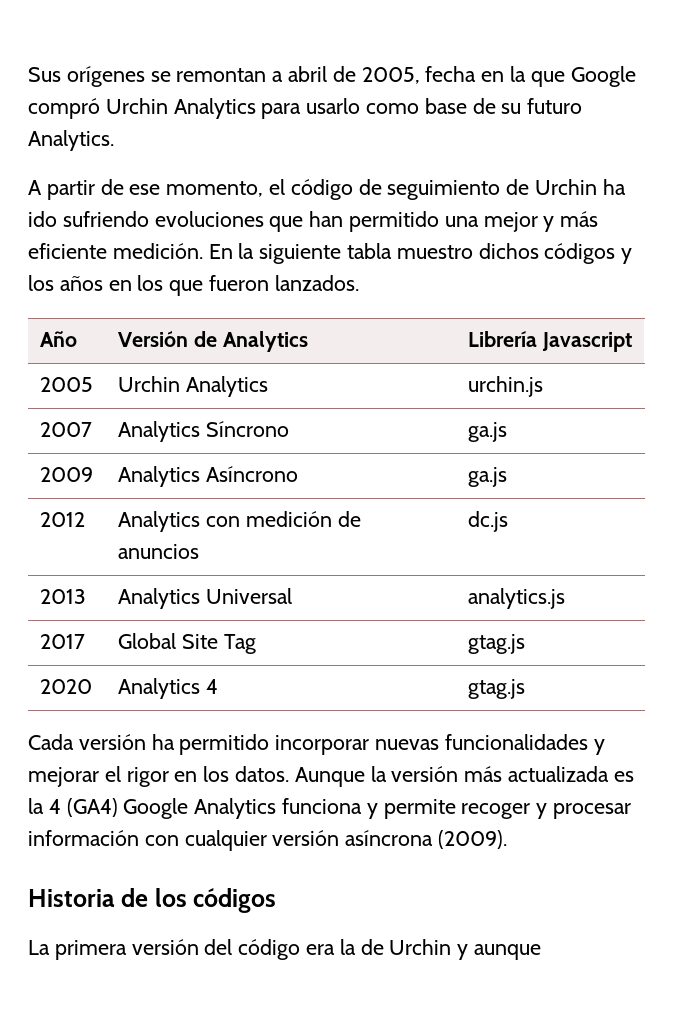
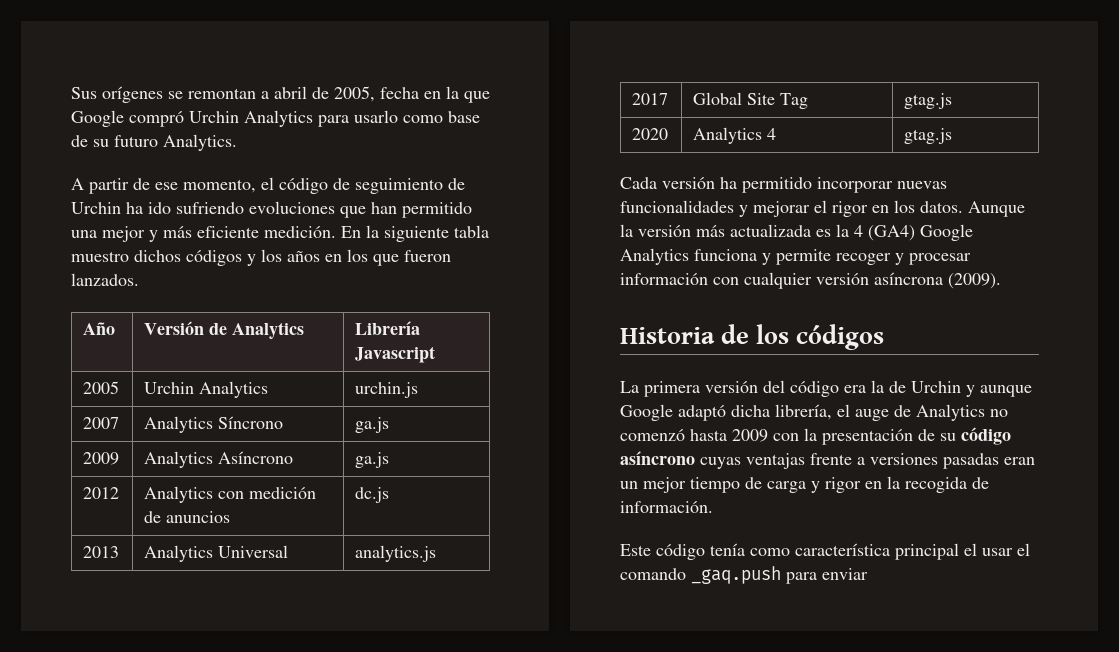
- La primera versión del código era la de Urchin y aunque
+ La primera versión del código era la de Urchin y aunque Google adaptó dicha librería, el auge de Analytics no comenzó hasta 2009 con la presentación de su código asíncrono cuyas ventajas frente a versiones pasadas eran un mejor tiempo de carga y rigor en la recogida de información.
+ Este código tenía como característica principal el usar el comando _gaq.push para enviar

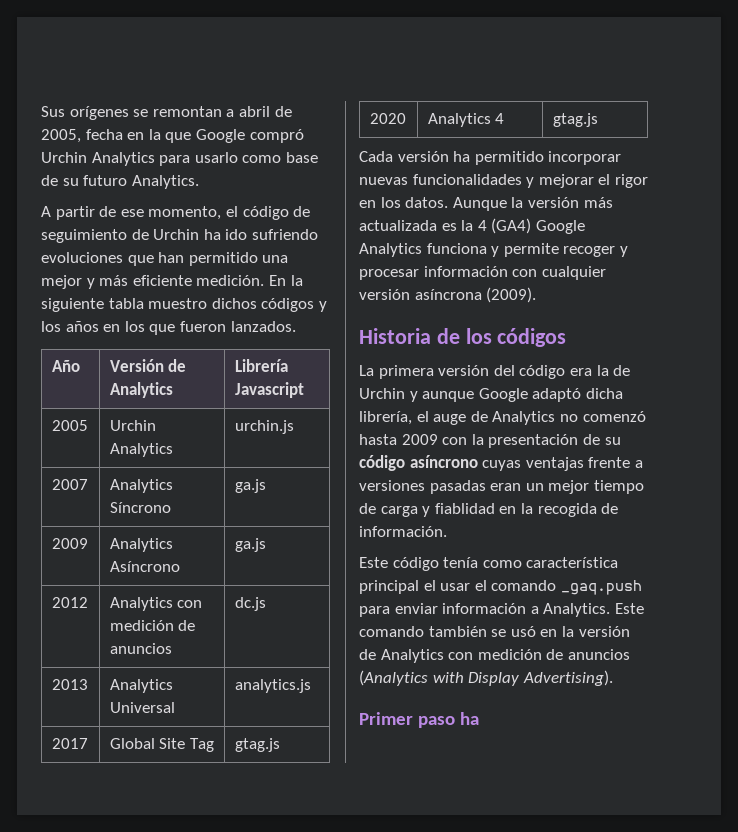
- La primera versión del código era la de Urchin y aunque Google adaptó dicha librería, el auge de Analytics no comenzó hasta 2009 con la presentación de su código asíncrono cuyas ventajas frente a versiones pasadas eran un mejor tiempo de carga y rigor en la recogida de información.
+ La primera versión del código era la de Urchin y aunque Google adaptó dicha librería, el auge de Analytics no comenzó hasta 2009 con la presentación de su código asíncrono cuyas ventajas frente a versiones pasadas eran un mejor tiempo de carga y fiablidad en la recogida de información.
- Este código tenía como característica principal el usar el comando _gaq.push para enviar
+ Este código tenía como característica principal el usar el comando _gaq.push para enviar información a Analytics. Este comando también se usó en la versión de Analytics con medición de anuncios (Analytics with Display Advertising).
+ Primer paso ha

